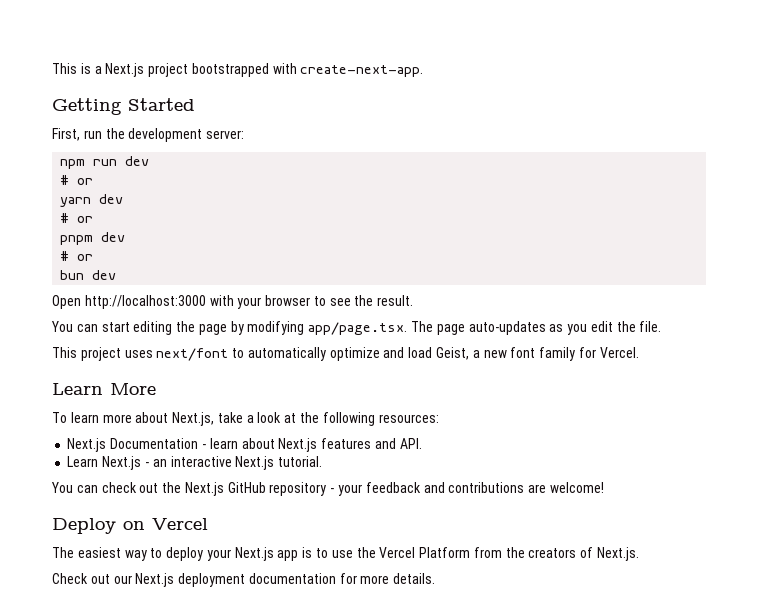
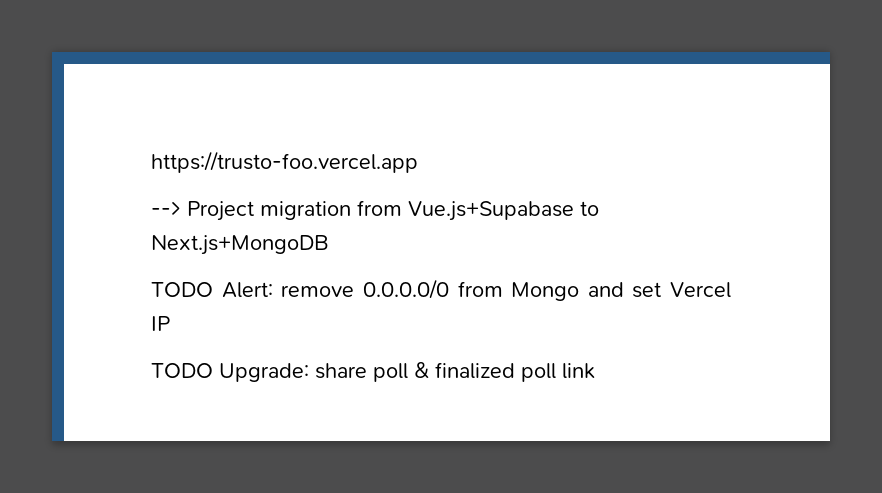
- This is a Next.js project bootstrapped with create-next-app.
- Getting Started
- First, run the development server:
- npm run dev
- # or
- yarn dev
- # or
- pnpm dev
- # or
- bun dev
- Open http://localhost:3000 with your browser to see the result.
- You can start editing the page by modifying app/page.tsx. The page auto-updates as you edit the file.
- This project uses next/font to automatically optimize and load Geist, a new font family for Vercel.
- Learn More
- To learn more about Next.js, take a look at the following resources:
- Next.js Documentation - learn about Next.js features and API.
- Learn Next.js - an interactive Next.js tutorial.
- You can check out the Next.js GitHub repository - your feedback and contributions are welcome!
- Deploy on Vercel
- The easiest way to deploy your Next.js app is to use the Vercel Platform from the creators of Next.js.
- Check out our Next.js deployment documentation for more details.
+ https://trusto-foo.vercel.app
+ --> Project migration from Vue.js+Supabase to Next.js+MongoDB
+ TODO Alert: remove 0.0.0.0/0 from Mongo and set Vercel IP
+ TODO Upgrade: share poll & finalized poll link

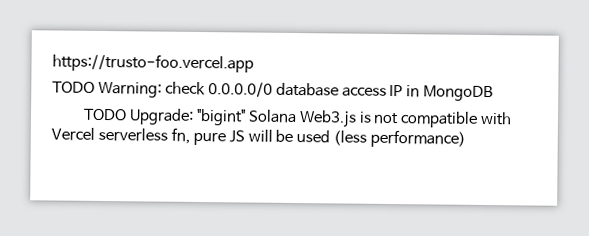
- --> Project migration from Vue.js+Supabase to Next.js+MongoDB
- TODO Alert: remove 0.0.0.0/0 from Mongo and set Vercel IP
+ TODO Warning: check 0.0.0.0/0 database access IP in MongoDB
- TODO Upgrade: share poll & finalized poll link
+ TODO Upgrade: "bigint" Solana Web3.js is not compatible with Vercel serverless fn, pure JS will be used (less performance)

